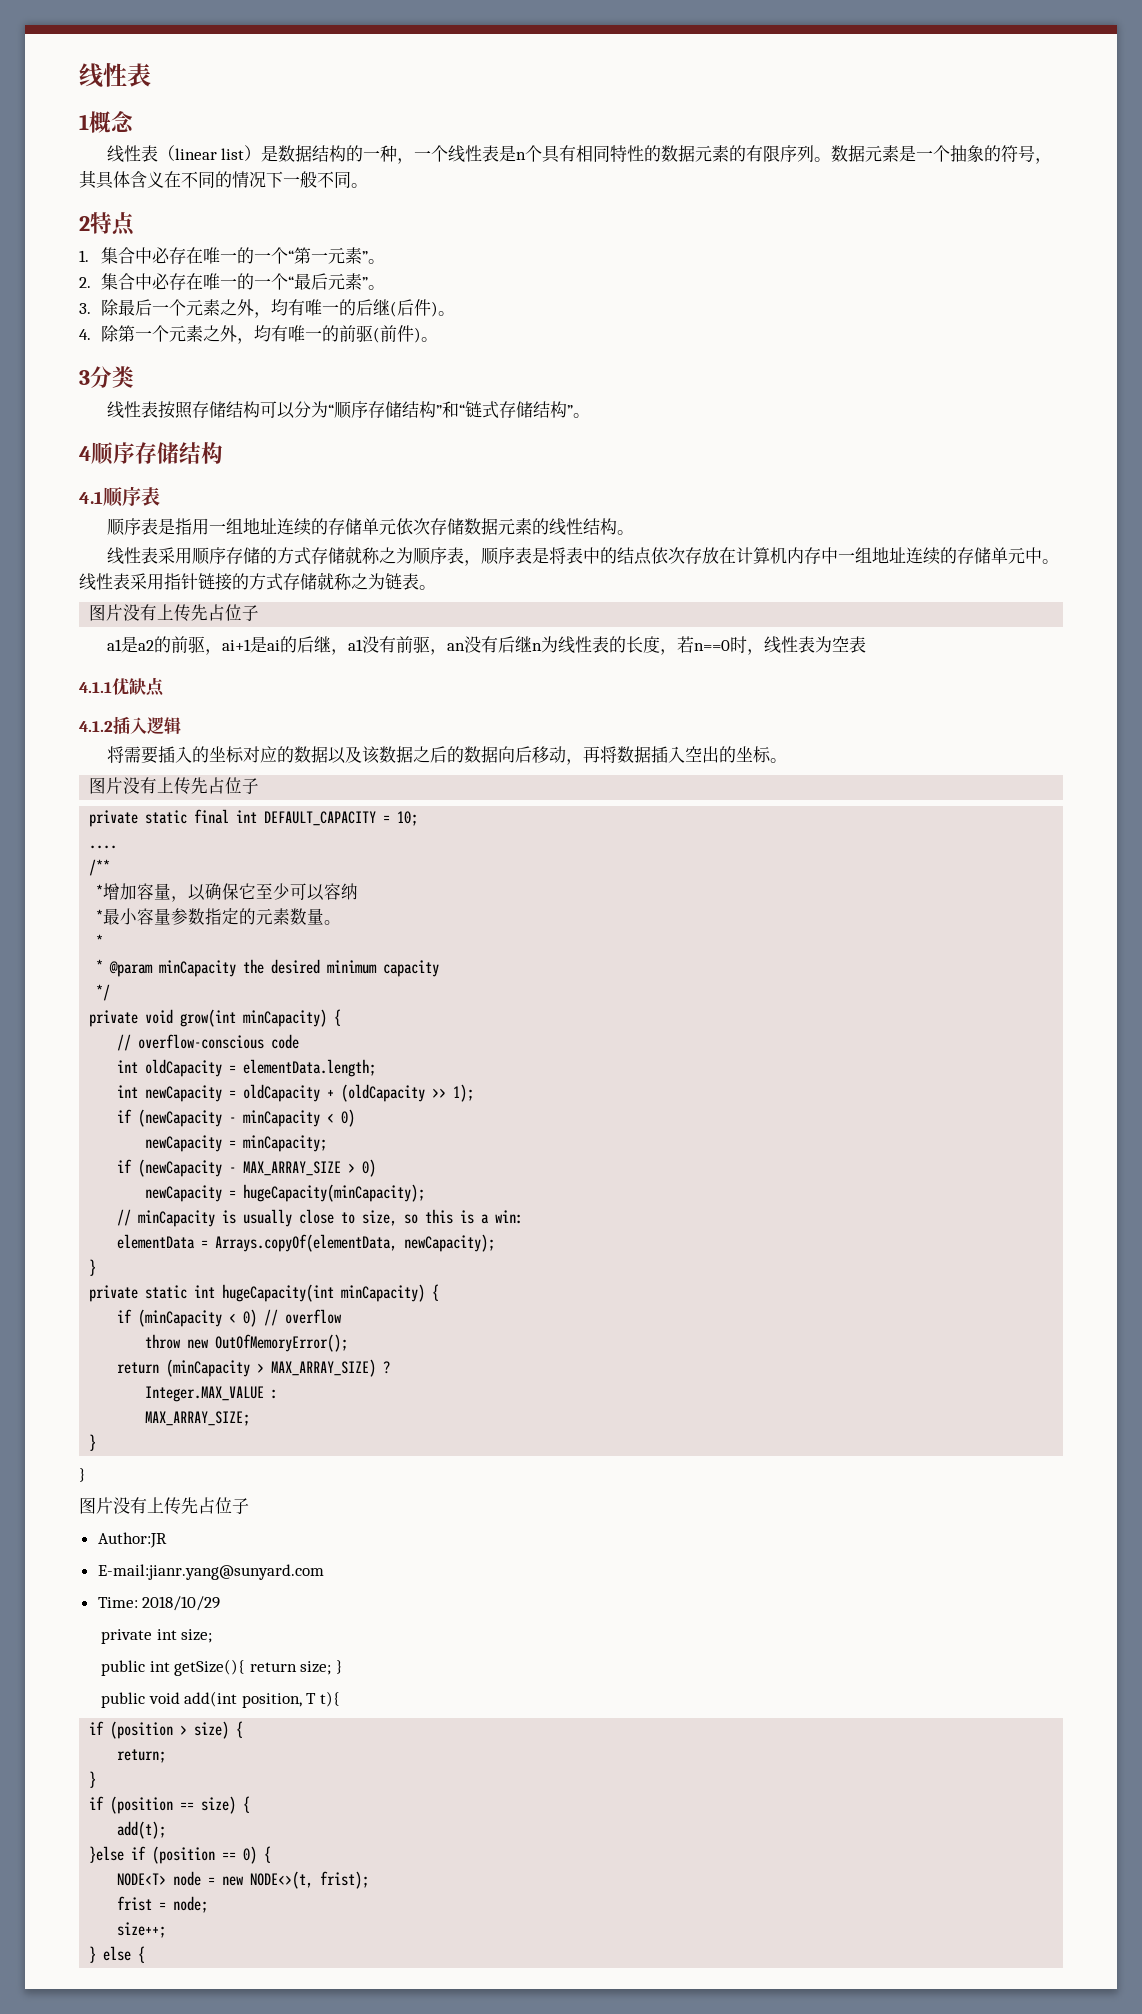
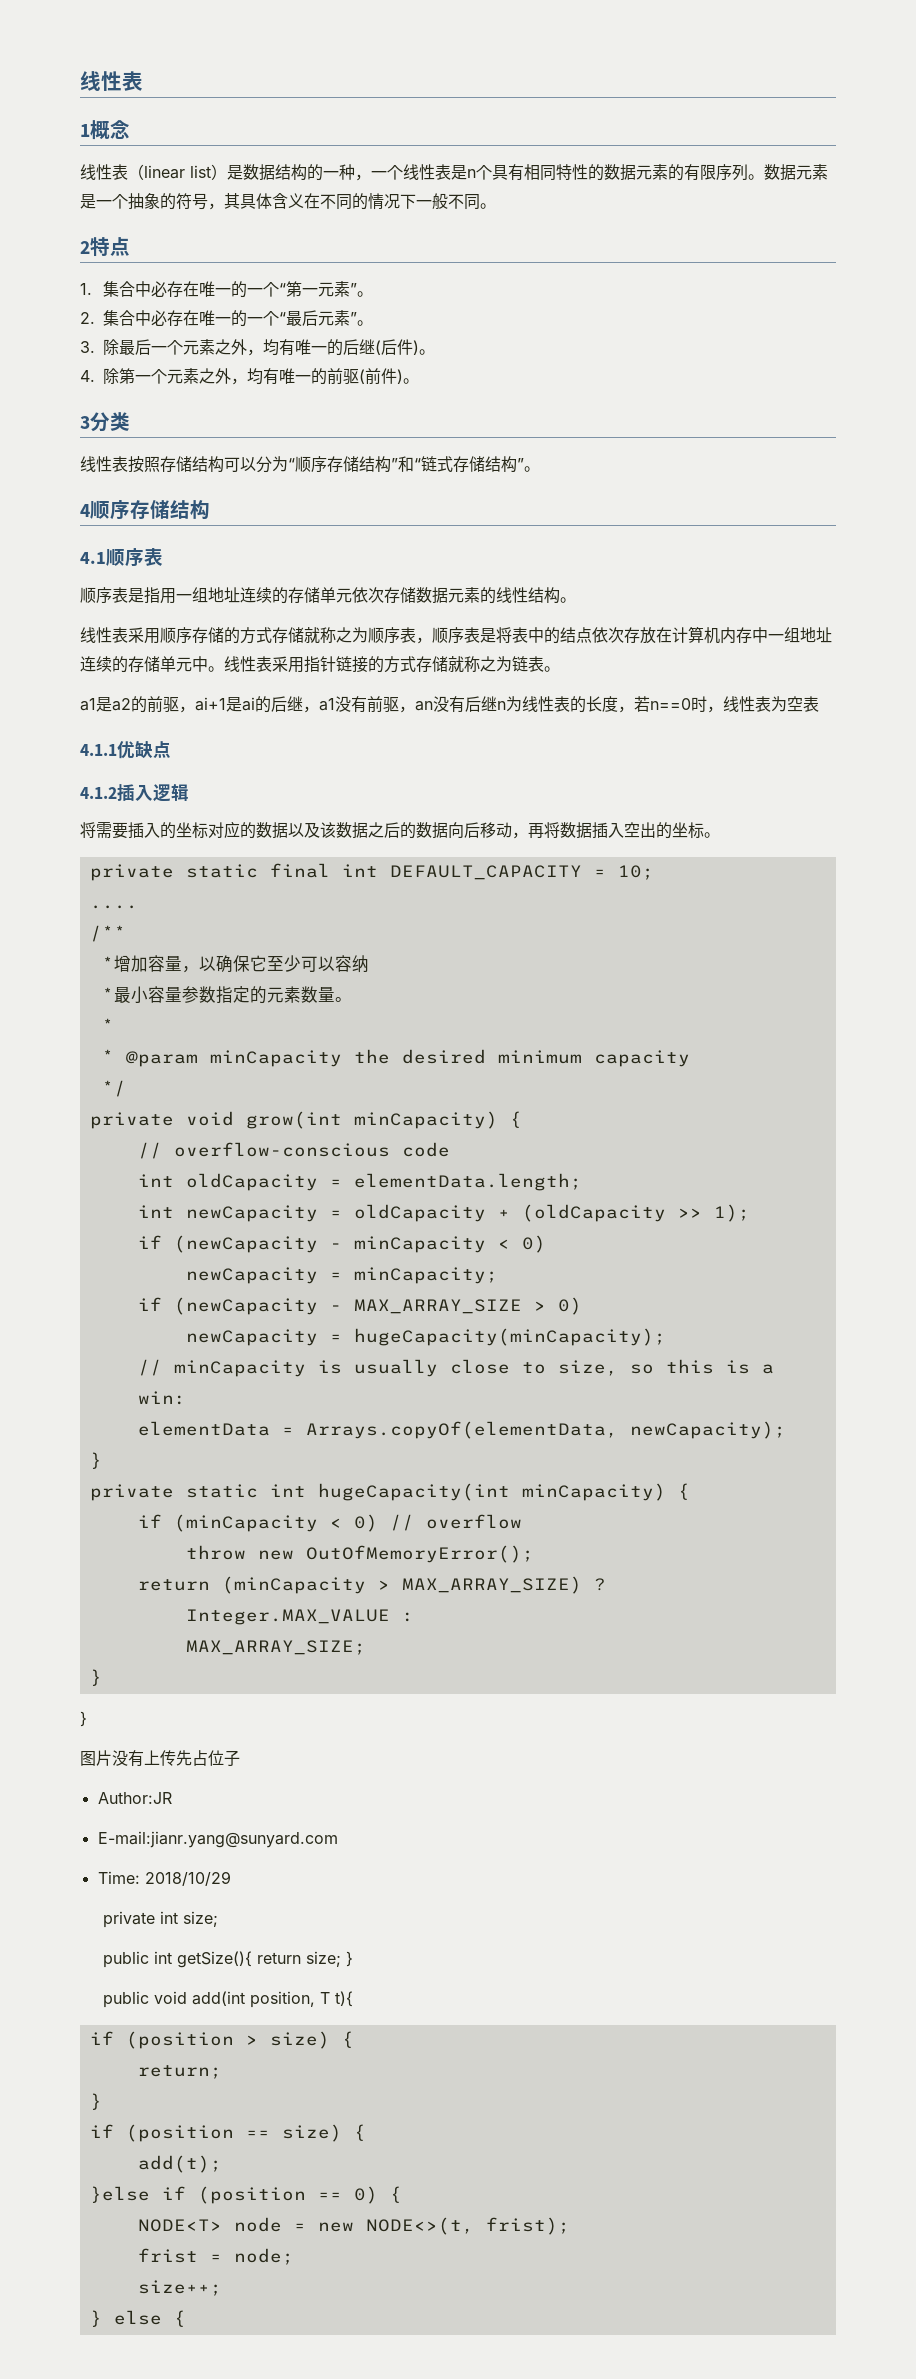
  线性表采用指针链接的方式存储就称之为链表。
- 图片没有上传先占位子
  将需要插入的坐标对应的数据以及该数据之后的数据向后移动，再将数据插入空出的坐标。
- 图片没有上传先占位子

